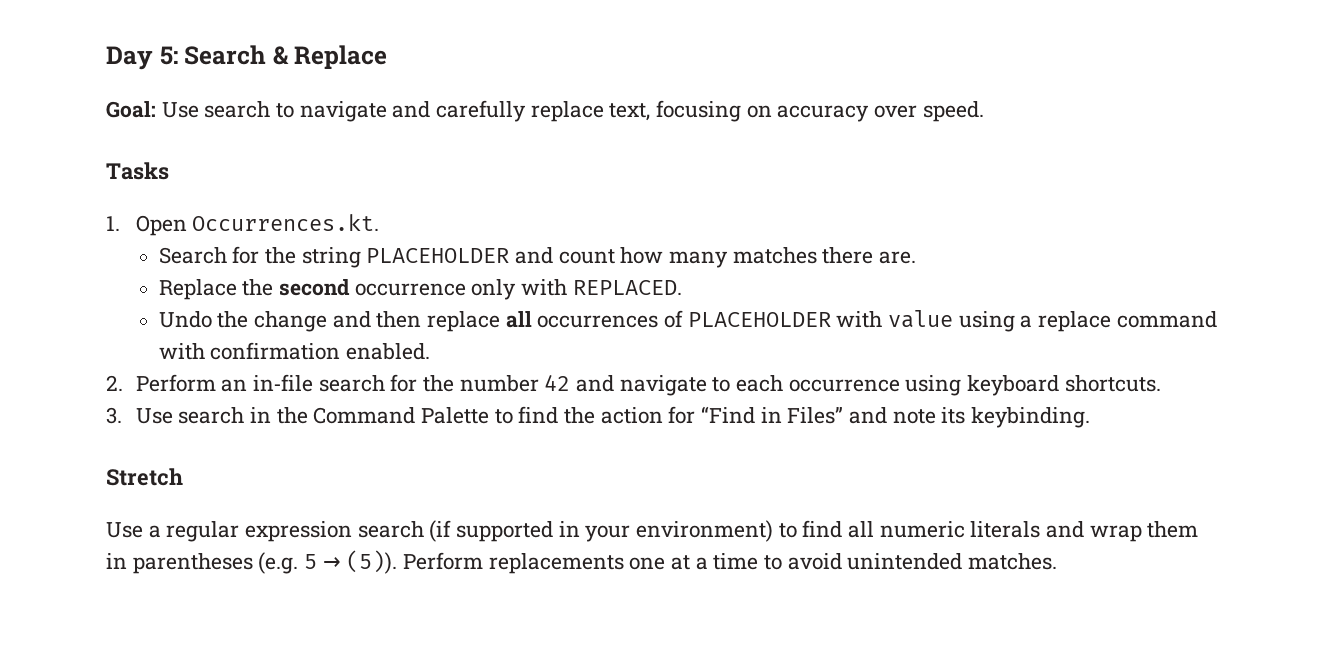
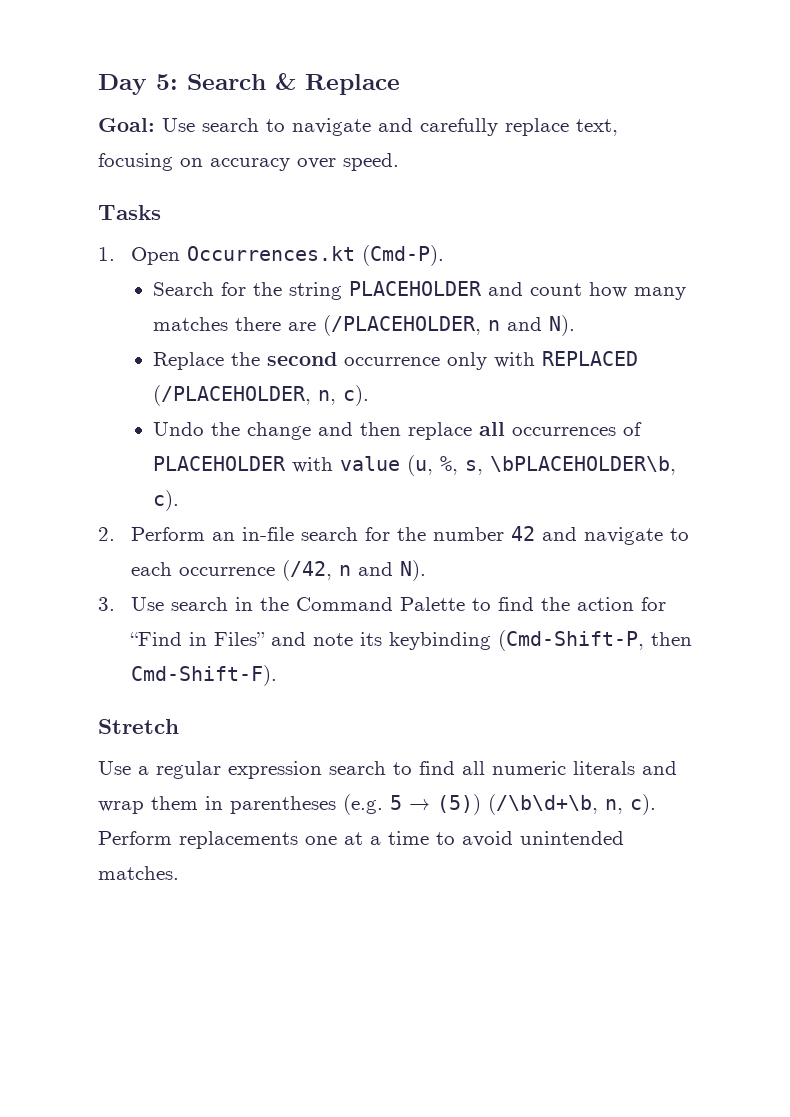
- 1. Open Occurrences.kt.
+ 1. Open Occurrences.kt (Cmd-P).
- Search for the string PLACEHOLDER and count how many matches there are.
+ Search for the string PLACEHOLDER and count how many matches there are (/PLACEHOLDER, n and N).
- Replace the second occurrence only with REPLACED.
+ Replace the second occurrence only with REPLACED (/PLACEHOLDER, n, c).
- Undo the change and then replace all occurrences of PLACEHOLDER with value using a replace command with confirmation enabled.
+ Undo the change and then replace all occurrences of PLACEHOLDER with value (u, %, s, \bPLACEHOLDER\b, c).
- 2. Perform an in‑file search for the number 42 and navigate to each occurrence using keyboard shortcuts.
+ 2. Perform an in‑file search for the number 42 and navigate to each occurrence (/42, n and N).
- 3. Use search in the Command Palette to find the action for “Find in Files” and note its keybinding.
+ 3. Use search in the Command Palette to find the action for “Find in Files” and note its keybinding (Cmd-Shift-P, then Cmd-Shift-F).
- Use a regular expression search (if supported in your environment) to find all numeric literals and wrap them in parentheses (e.g. 5 → (5)).
+ Use a regular expression search to find all numeric literals and wrap them in parentheses (e.g. 5 → (5)) (/\b\d+\b, n, c).

